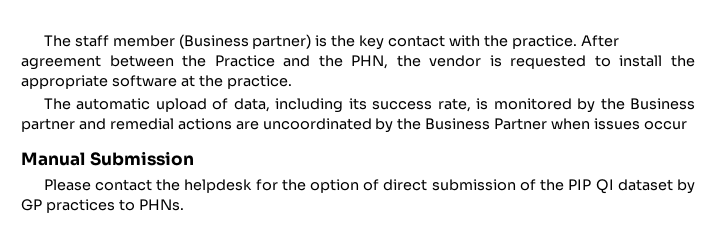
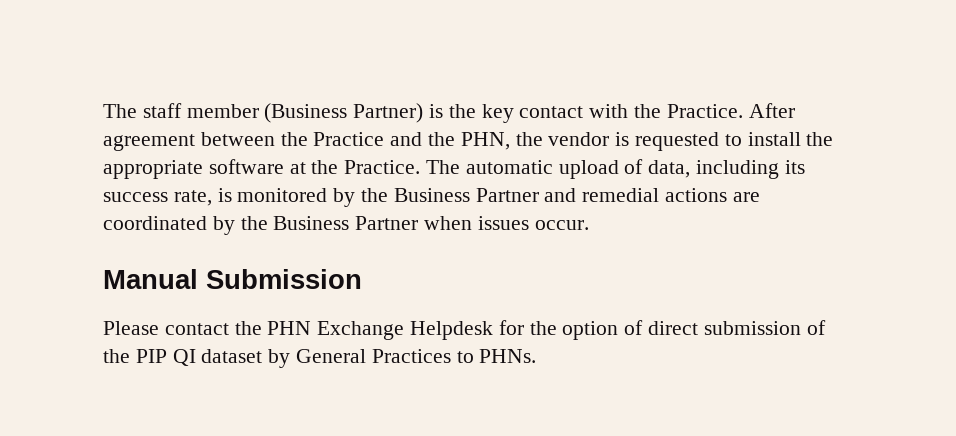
- The staff member (Business partner) is the key contact with the practice.
+ The staff member (Business Partner) is the key contact with the Practice.
- After agreement between the Practice and the PHN, the vendor is requested to install the appropriate software at the practice.
- The automatic upload of data, including its success rate, is monitored by the Business partner and remedial actions are uncoordinated by the Business Partner when issues occur
+ After agreement between the Practice and the PHN, the vendor is requested to install the appropriate software at the Practice. The automatic upload of data, including its success rate, is monitored by the Business Partner and remedial actions are coordinated by the Business Partner when issues occur.
- Please contact the helpdesk for the option of direct submission of the PIP QI dataset by GP practices to PHNs.
+ Please contact the PHN Exchange Helpdesk for the option of direct submission of the PIP QI dataset by General Practices to PHNs.

